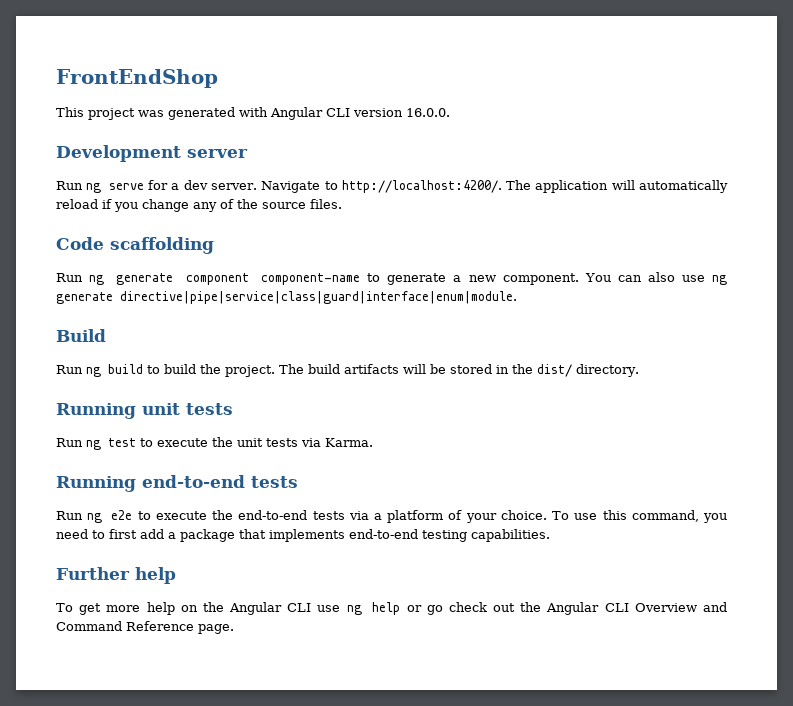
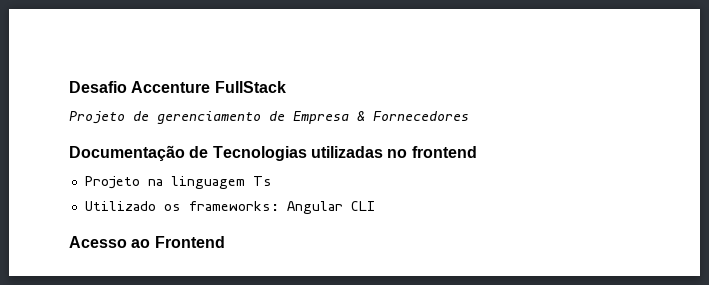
- FrontEndShop
- This project was generated with Angular CLI version 16.0.0.
- Development server
- Run ng serve for a dev server. Navigate to http://localhost:4200/. The application will automatically reload if you change any of the source files.
- Code scaffolding
- Run ng generate component component-name to generate a new component. You can also use ng generate directive|pipe|service|class|guard|interface|enum|module.
- Build
- Run ng build to build the project. The build artifacts will be stored in the dist/ directory.
- Running unit tests
- Run ng test to execute the unit tests via Karma.
- Running end-to-end tests
- Run ng e2e to execute the end-to-end tests via a platform of your choice. To use this command, you need to first add a package that implements end-to-end testing capabilities.
- Further help
- To get more help on the Angular CLI use ng help or go check out the Angular CLI Overview and Command Reference page.
+ Desafio Accenture FullStack
+ Projeto de gerenciamento de Empresa & Fornecedores
+ Documentação de Tecnologias utilizadas no frontend
+ Projeto na linguagem Ts
+ Utilizado os frameworks: Angular CLI
+ Acesso ao Frontend

